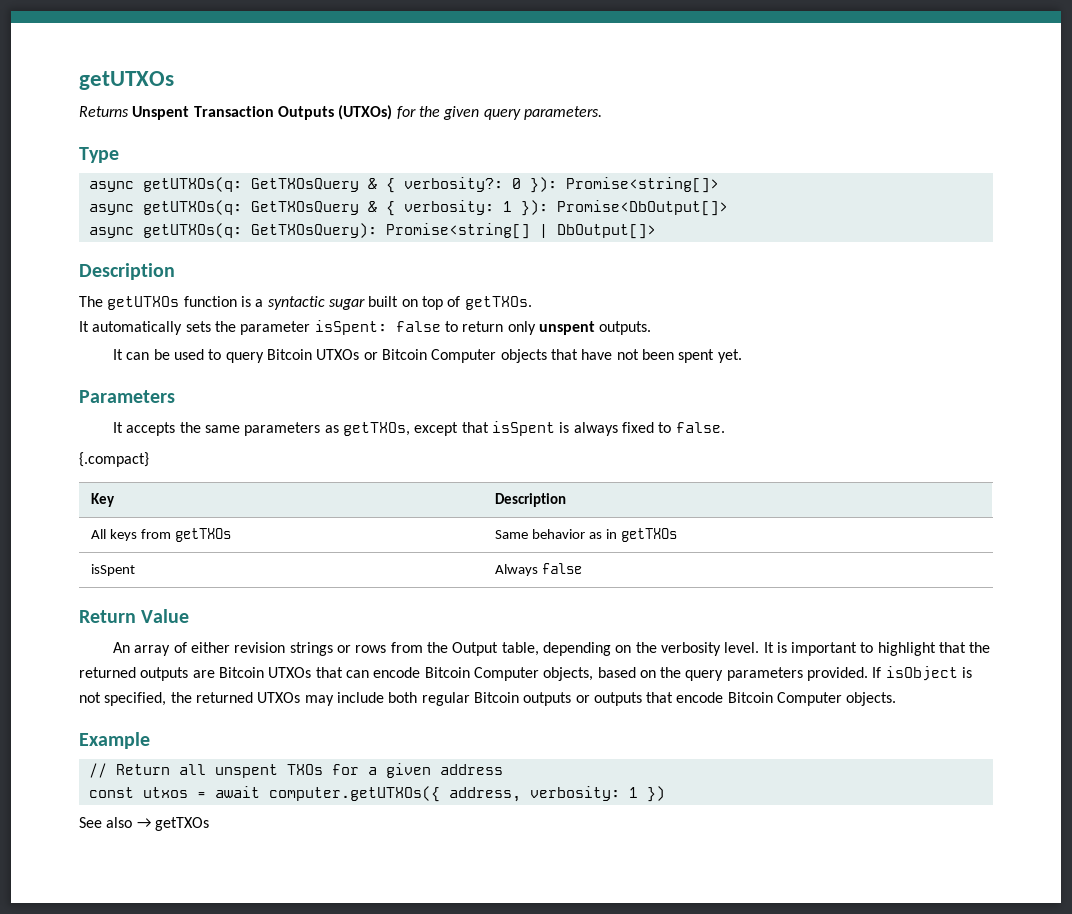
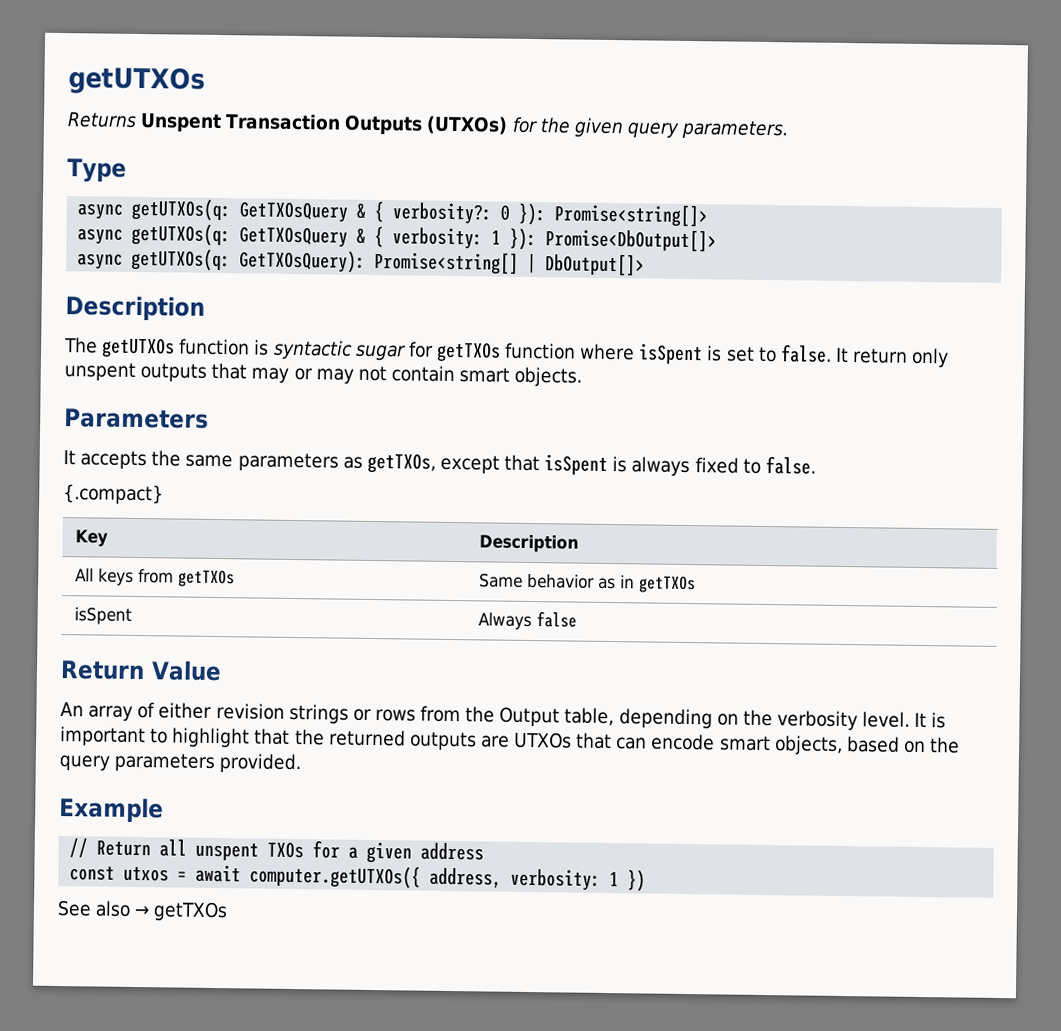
- The getUTXOs function is a syntactic sugar built on top of getTXOs.
- It automatically sets the parameter isSpent: false to return only unspent outputs.
- It can be used to query Bitcoin UTXOs or Bitcoin Computer objects that have not been spent yet.
+ The getUTXOs function is syntactic sugar for getTXOs function where isSpent is set to false. It return only unspent outputs that may or may not contain smart objects.
- It is important to highlight that the returned outputs are Bitcoin UTXOs that can encode Bitcoin Computer objects, based on the query parameters provided. If isObject is not specified, the returned UTXOs may include both regular Bitcoin outputs or outputs that encode Bitcoin Computer objects.
+ It is important to highlight that the returned outputs are UTXOs that can encode smart objects, based on the query parameters provided.

